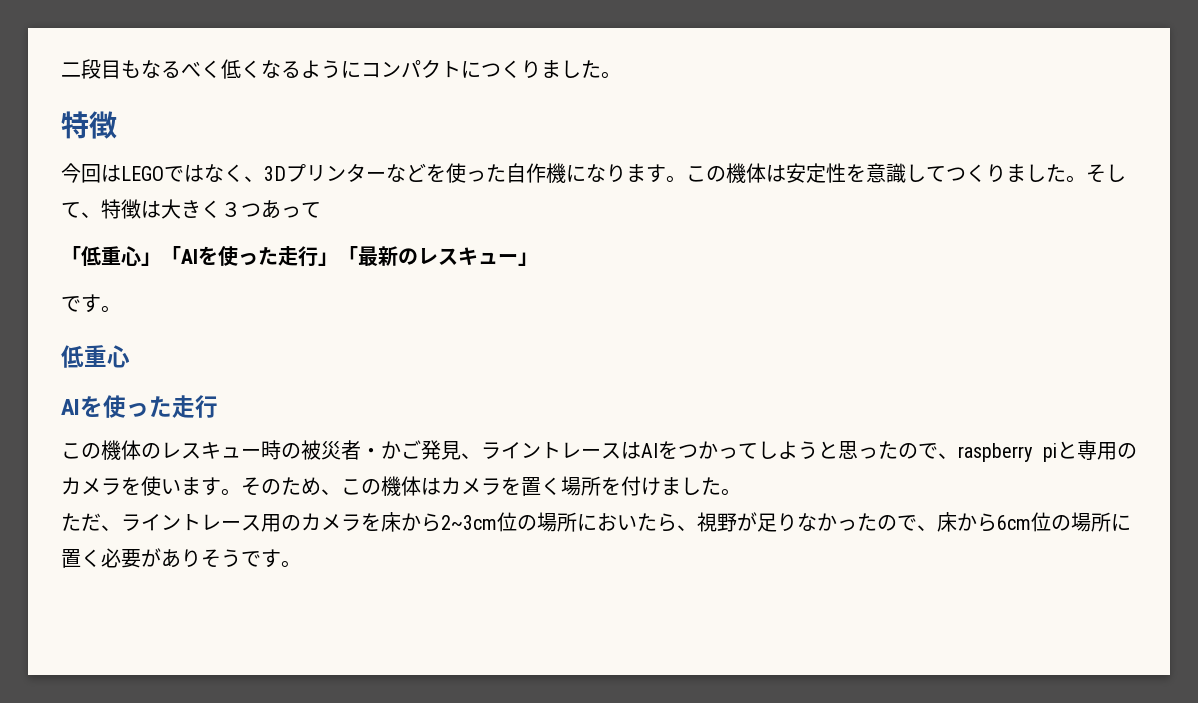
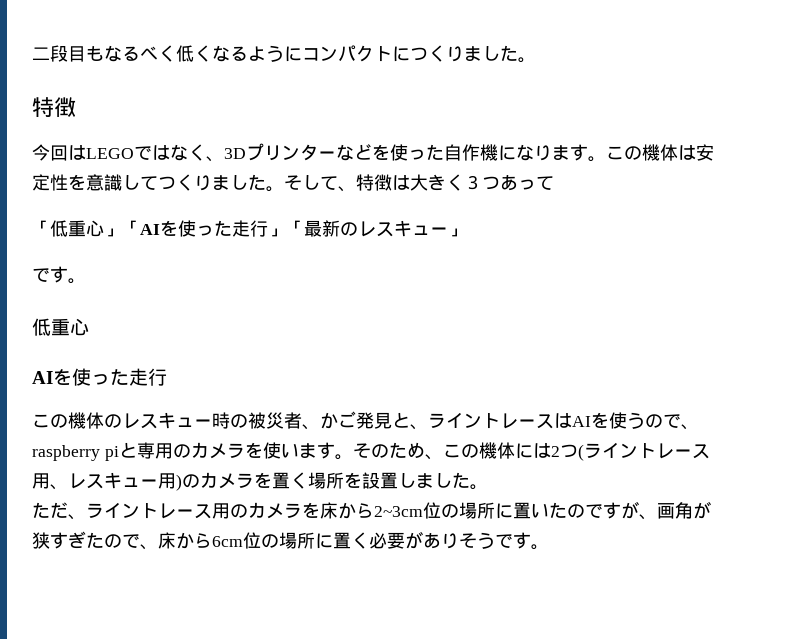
- この機体のレスキュー時の被災者・かご発見、ライントレースはAIをつかってしようと思ったので、raspberry piと専用のカメラを使います。
+ この機体のレスキュー時の被災者、かご発見と、ライントレースはAIを使うので、raspberry piと専用のカメラを使います。
- そのため、この機体はカメラを置く場所を付けました。
+ そのため、この機体には2つ(ライントレース用、レスキュー用)のカメラを置く場所を設置しました。
- ただ、ライントレース用のカメラを床から2~3cm位の場所においたら、視野が足りなかったので、床から6cm位の場所に置く必要がありそうです。
+ ただ、ライントレース用のカメラを床から2~3cm位の場所に置いたのですが、画角が狭すぎたので、床から6cm位の場所に置く必要がありそうです。

